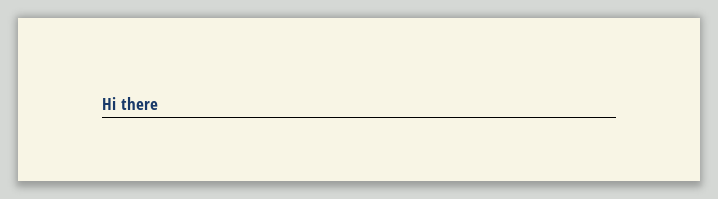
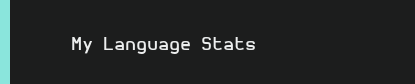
- Hi there
+ My Language Stats

